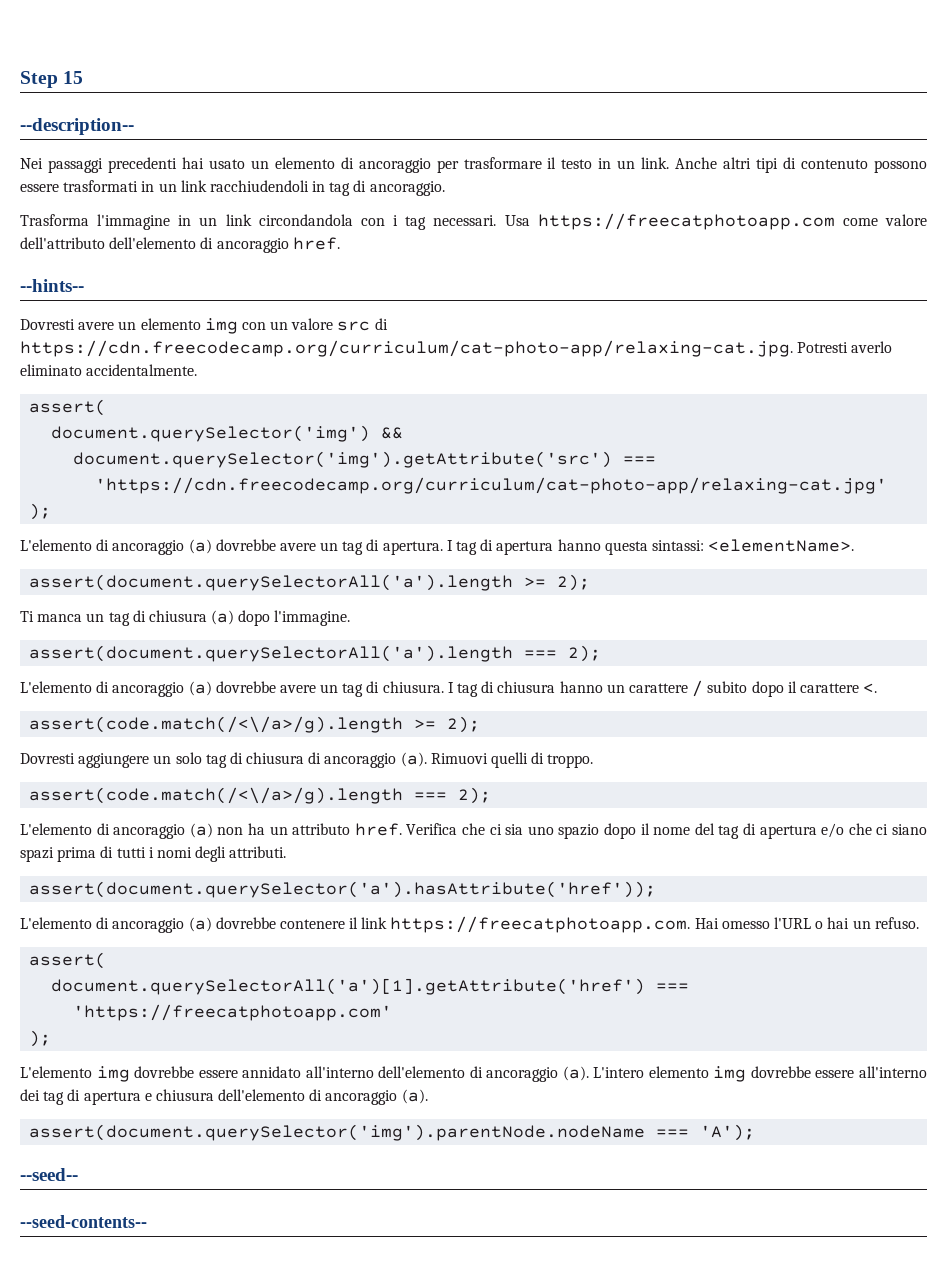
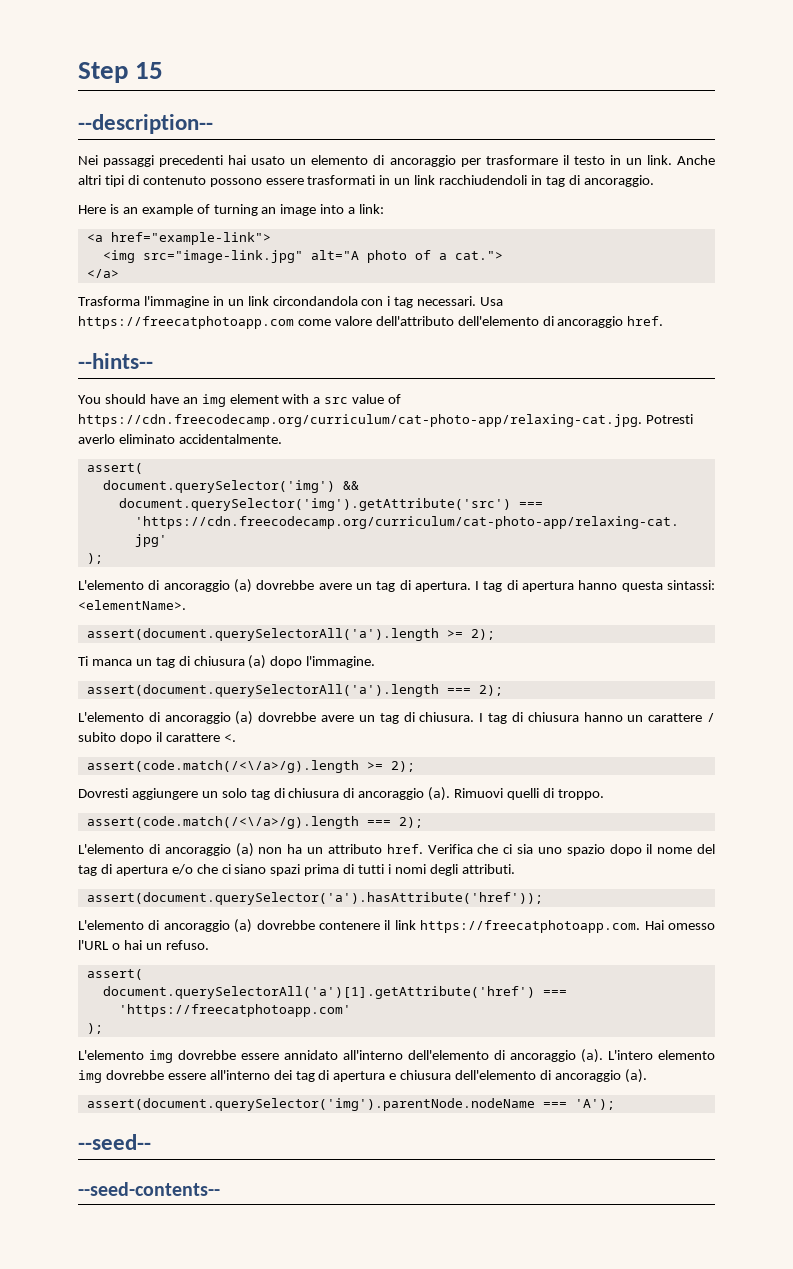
+ Here is an example of turning an image into a link:
+ <a href="example-link">
+ <img src="image-link.jpg" alt="A photo of a cat.">
+ </a>
- Dovresti avere un elemento img con un valore src di https://cdn.freecodecamp.org/curriculum/cat-photo-app/relaxing-cat.jpg. Potresti averlo eliminato accidentalmente.
+ You should have an img element with a src value of https://cdn.freecodecamp.org/curriculum/cat-photo-app/relaxing-cat.jpg. Potresti averlo eliminato accidentalmente.

